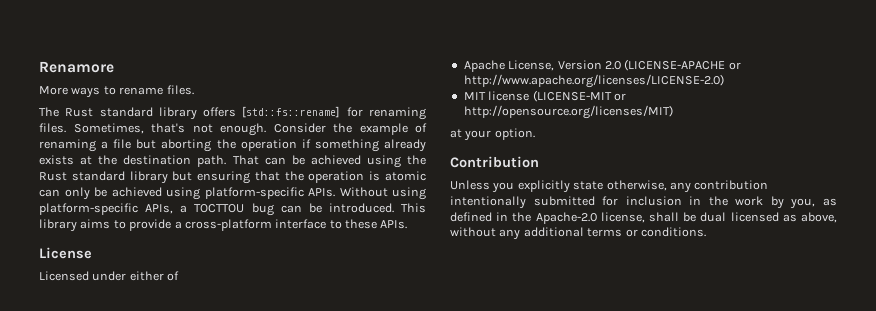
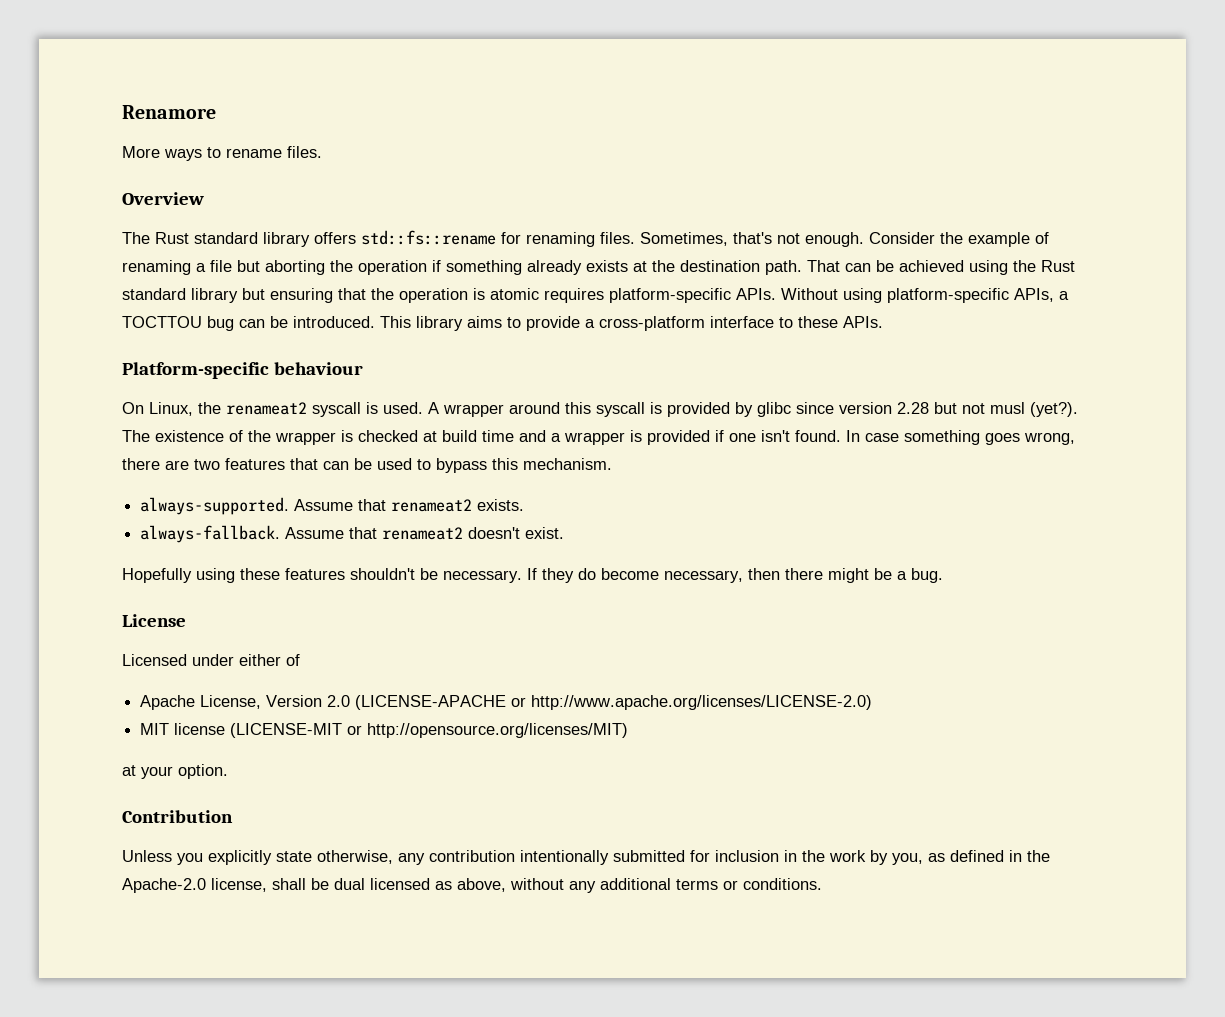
+ Overview
- The Rust standard library offers [std::fs::rename] for renaming files.
+ The Rust standard library offers std::fs::rename for renaming files.
- That can be achieved using the Rust standard library but ensuring that the operation is atomic can only be achieved using platform-specific APIs.
+ That can be achieved using the Rust standard library but ensuring that the operation is atomic requires platform-specific APIs.
+ Platform-specific behaviour
+ On Linux, the renameat2 syscall is used. A wrapper around this syscall is provided by glibc since version 2.28 but not musl (yet?). The existence of the wrapper is checked at build time and a wrapper is provided if one isn't found. In case something goes wrong, there are two features that can be used to bypass this mechanism.
+ always-supported. Assume that renameat2 exists.
+ always-fallback. Assume that renameat2 doesn't exist.
+ Hopefully using these features shouldn't be necessary. If they do become necessary, then there might be a bug.

